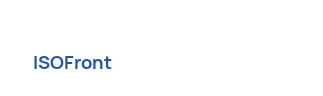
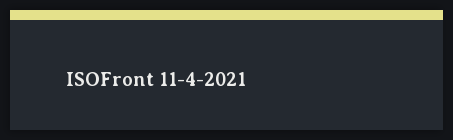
- ISOFront
+ ISOFront 11-4-2021

